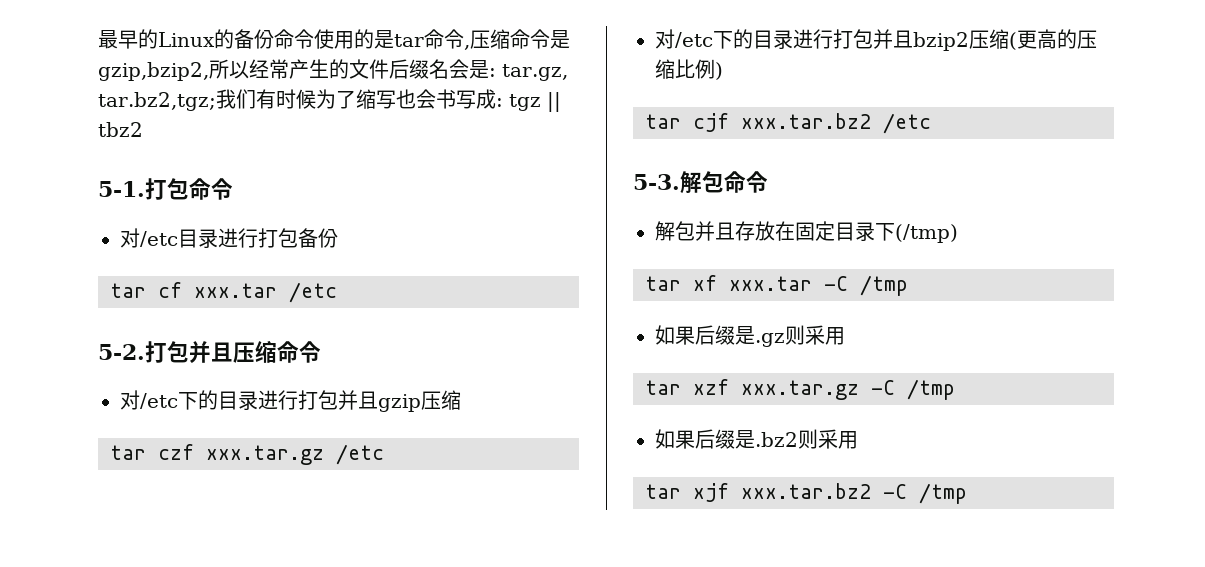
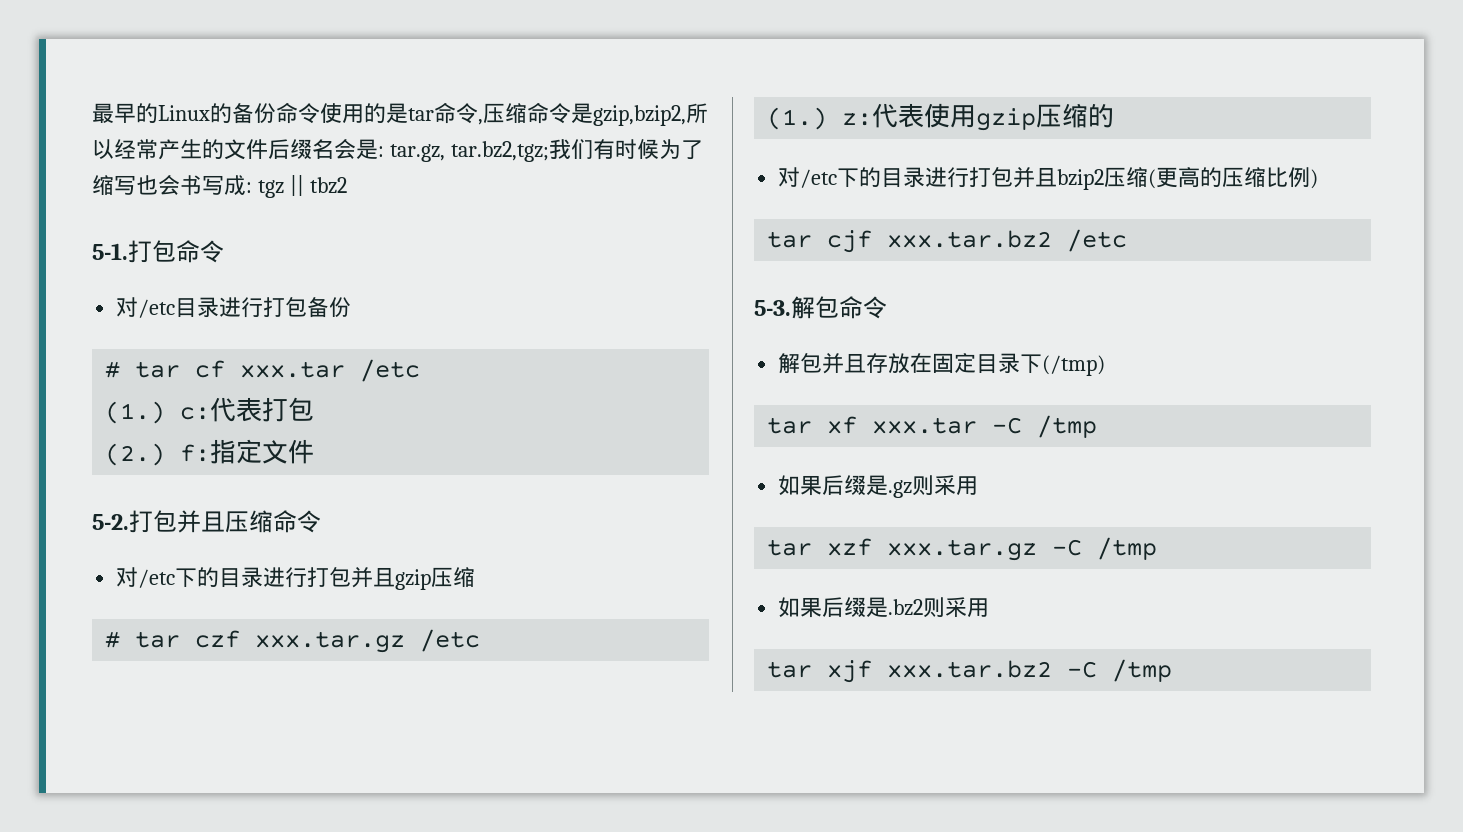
- tar cf xxx.tar /etc
+ # tar cf xxx.tar /etc
+ (1.) c:代表打包
+ (2.) f:指定文件
- tar czf xxx.tar.gz /etc
+ # tar czf xxx.tar.gz /etc
+ (1.) z:代表使用gzip压缩的

